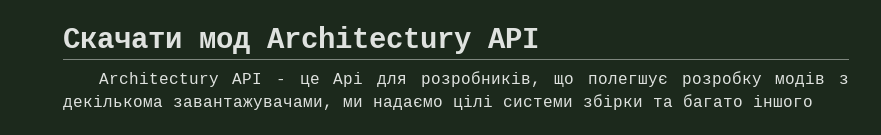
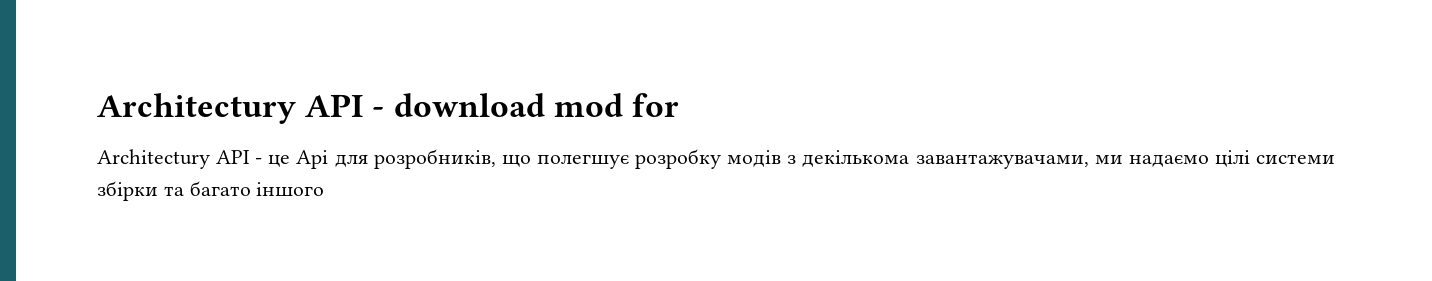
- Скачати мод Architectury API
+ Architectury API - download mod for

